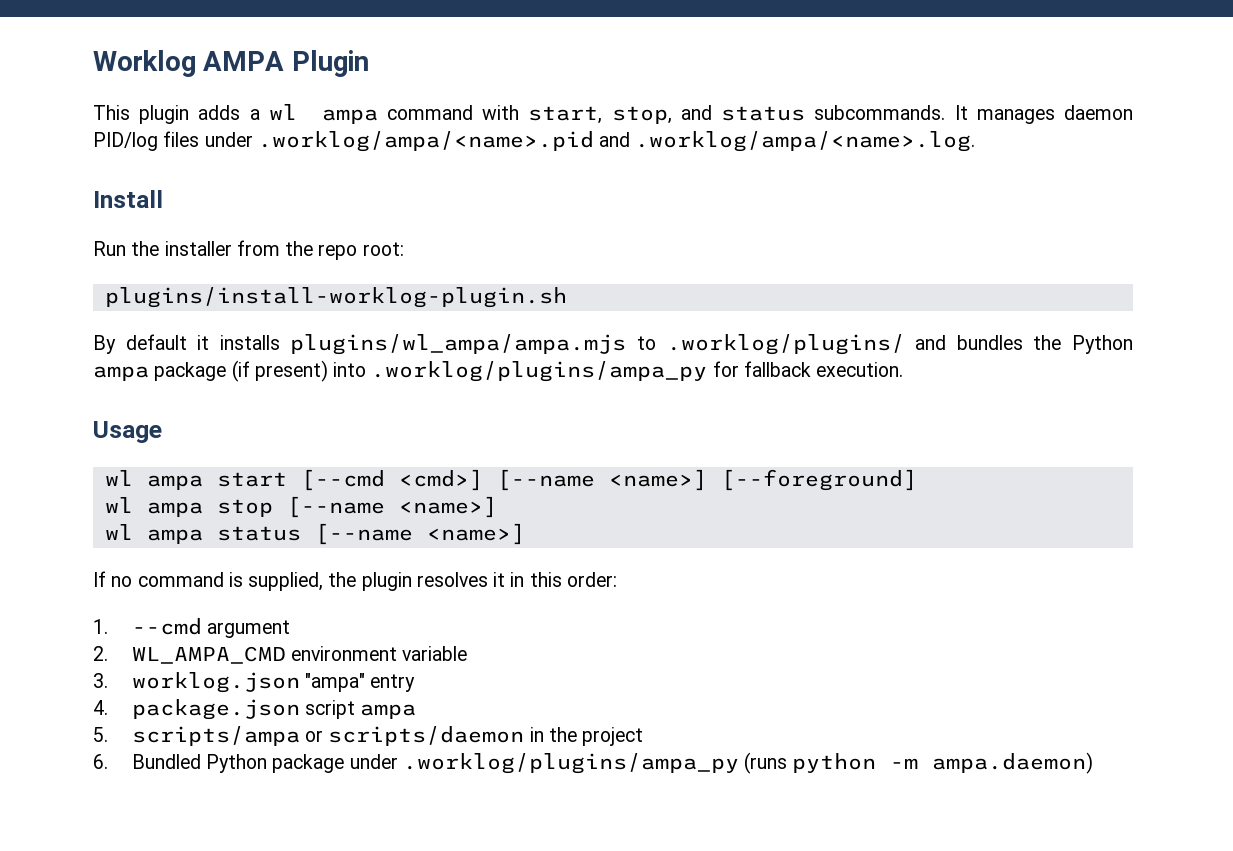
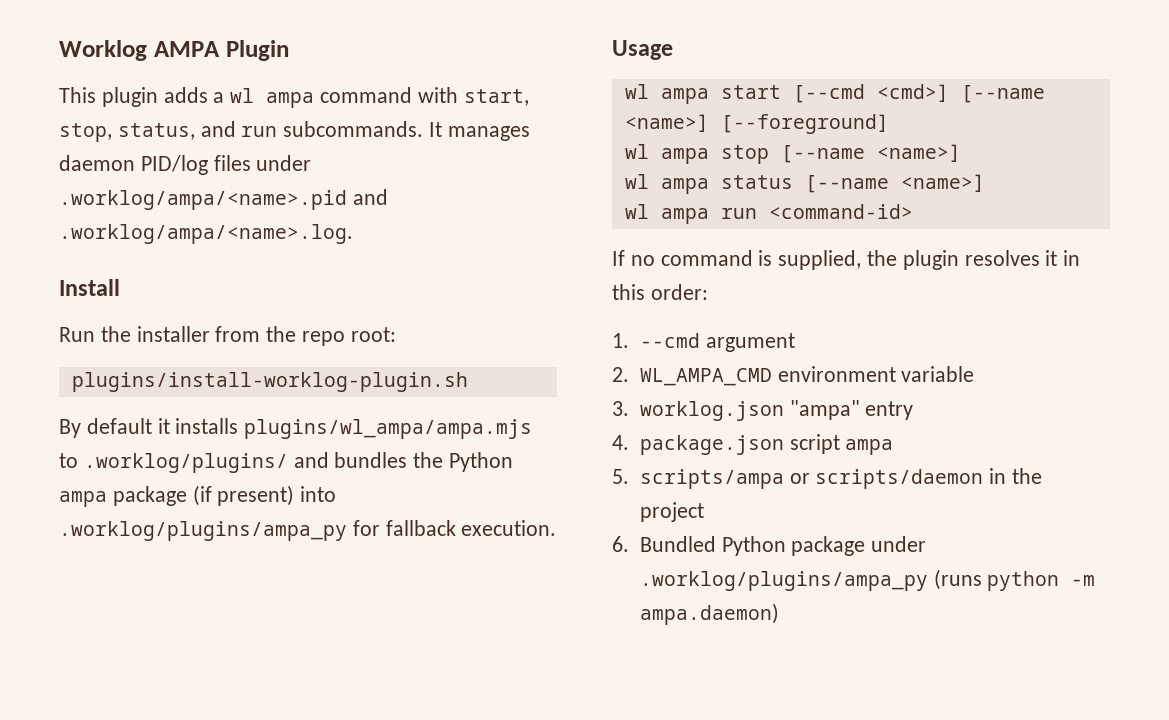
- This plugin adds a wl ampa command with start, stop, and status subcommands.
+ This plugin adds a wl ampa command with start, stop, status, and run subcommands.
+ wl ampa run <command-id>

